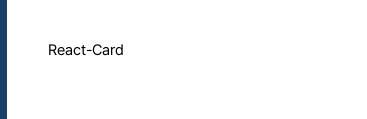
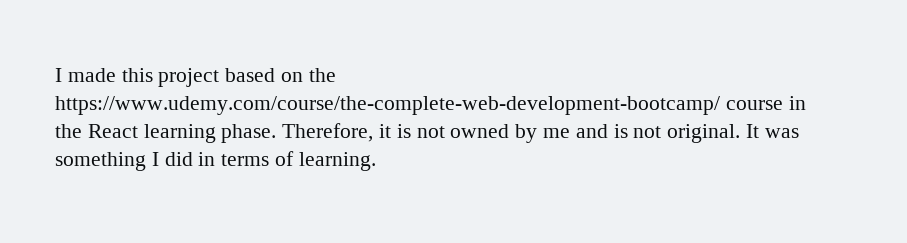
- React-Card
+ I made this project based on the https://www.udemy.com/course/the-complete-web-development-bootcamp/ course in the React learning phase. Therefore, it is not owned by me and is not original. It was something I did in terms of learning.

